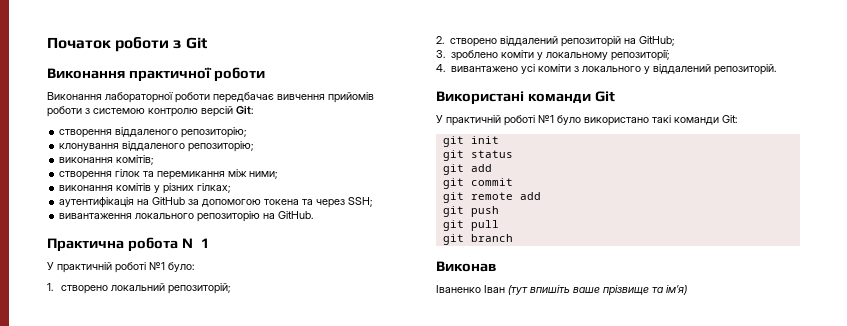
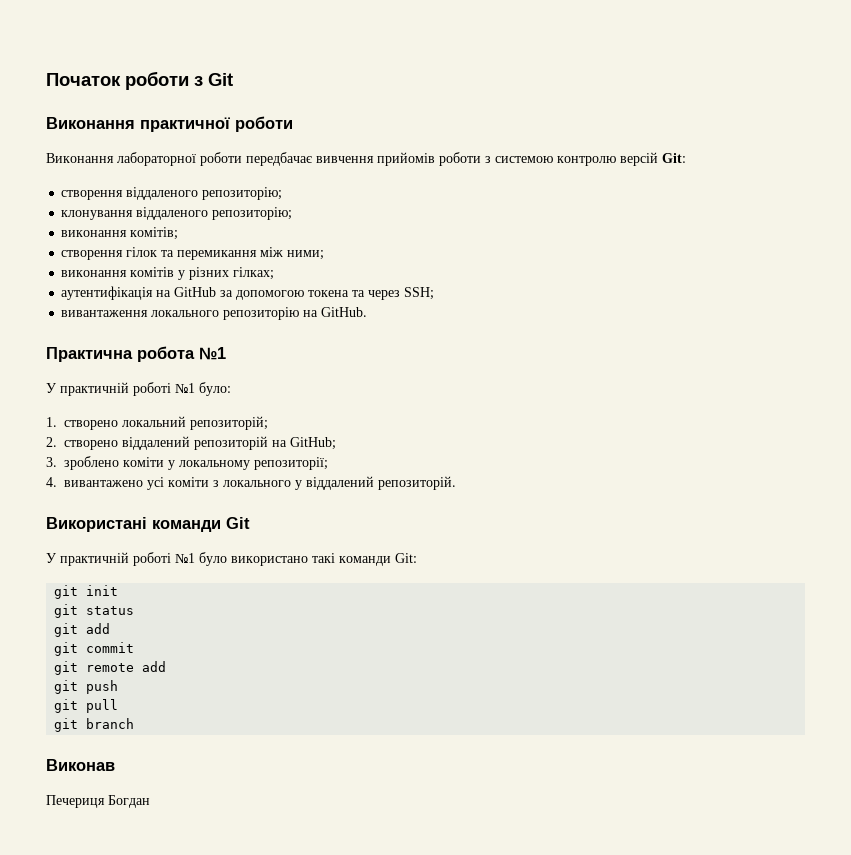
- Іваненко Іван (тут впишіть ваше прізвище та ім’я)
+ Печериця Богдан

